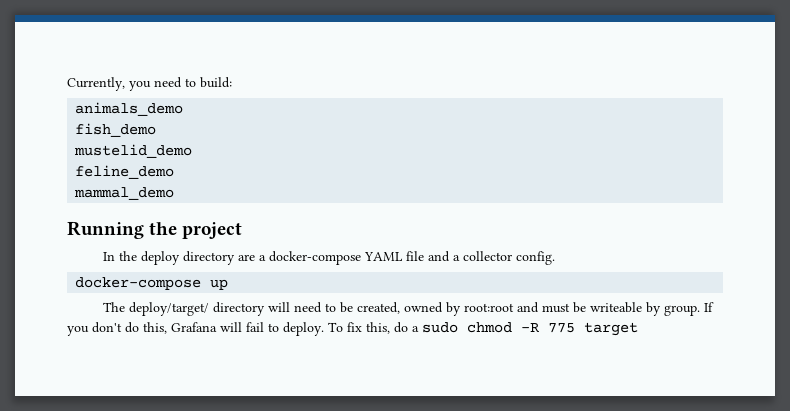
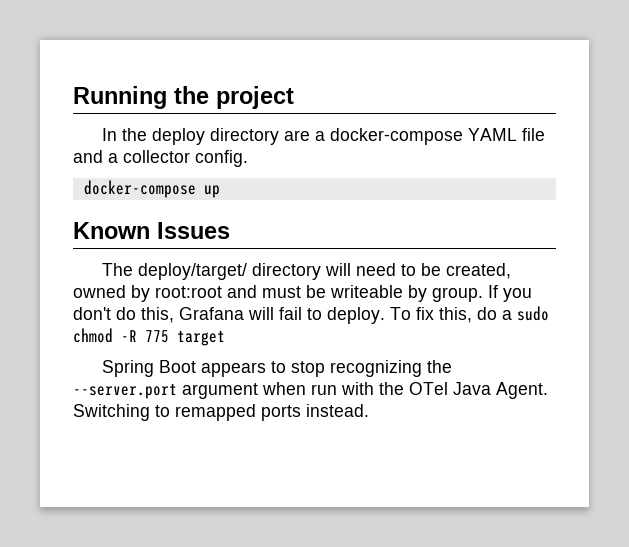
- Currently, you need to build:
- animals_demo
- fish_demo
- mustelid_demo
- feline_demo
- mammal_demo
+ Known Issues
+ Spring Boot appears to stop recognizing the --server.port argument when run with the OTel Java Agent. Switching to remapped ports instead.

